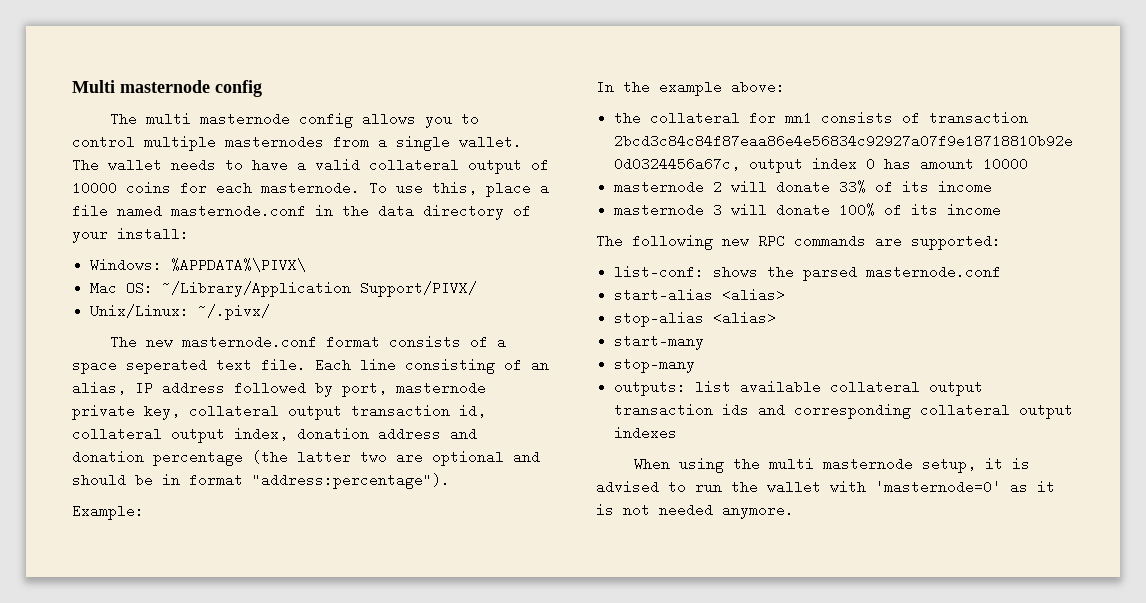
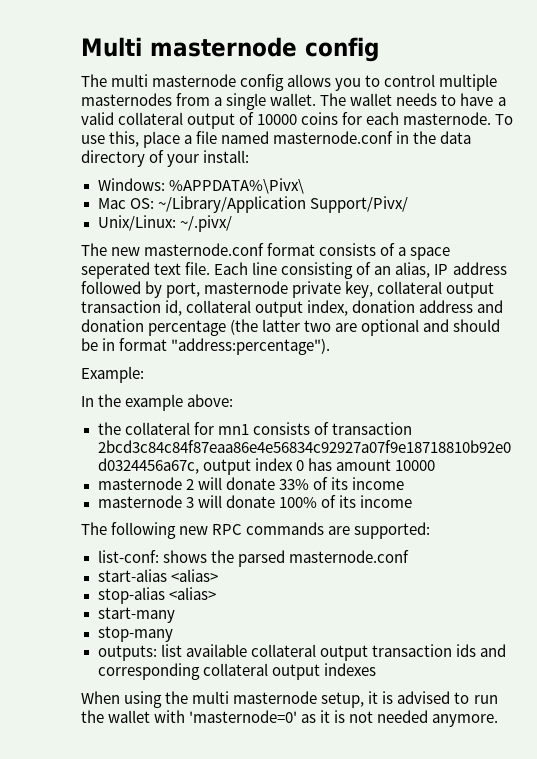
- Windows: %APPDATA%\PIVX\
+ Windows: %APPDATA%\Pivx\
- Mac OS: ~/Library/Application Support/PIVX/
+ Mac OS: ~/Library/Application Support/Pivx/

